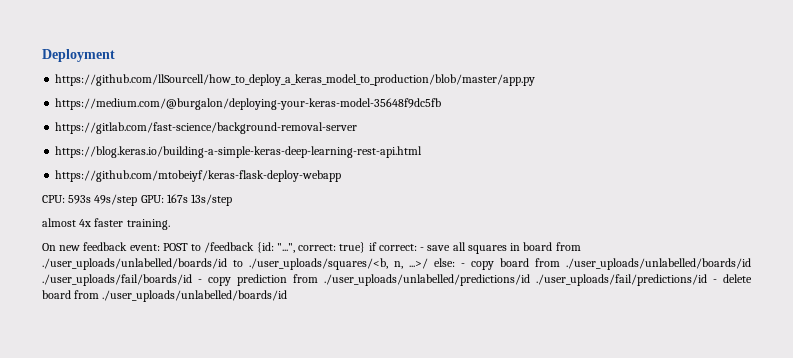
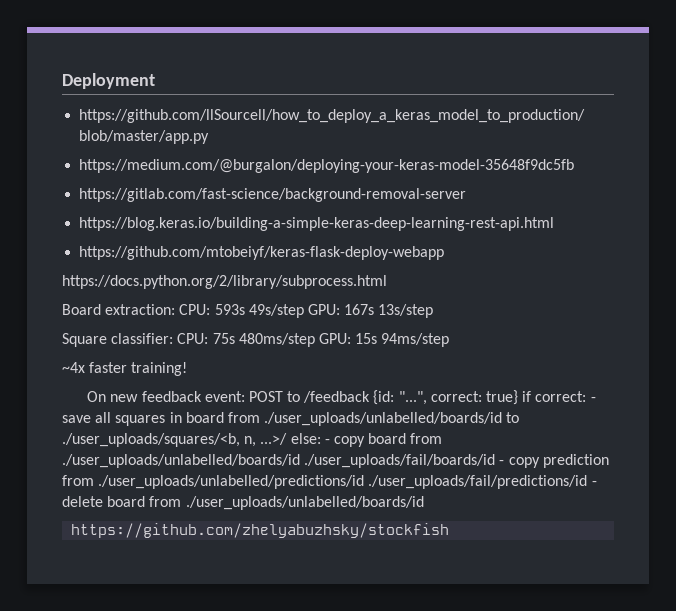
- CPU: 593s 49s/step GPU: 167s 13s/step
+ https://docs.python.org/2/library/subprocess.html
+ Board extraction: CPU: 593s 49s/step GPU: 167s 13s/step
- almost 4x faster training.
+ Square classifier: CPU: 75s 480ms/step GPU: 15s 94ms/step
+ ~4x faster training!
+ https://github.com/zhelyabuzhsky/stockfish

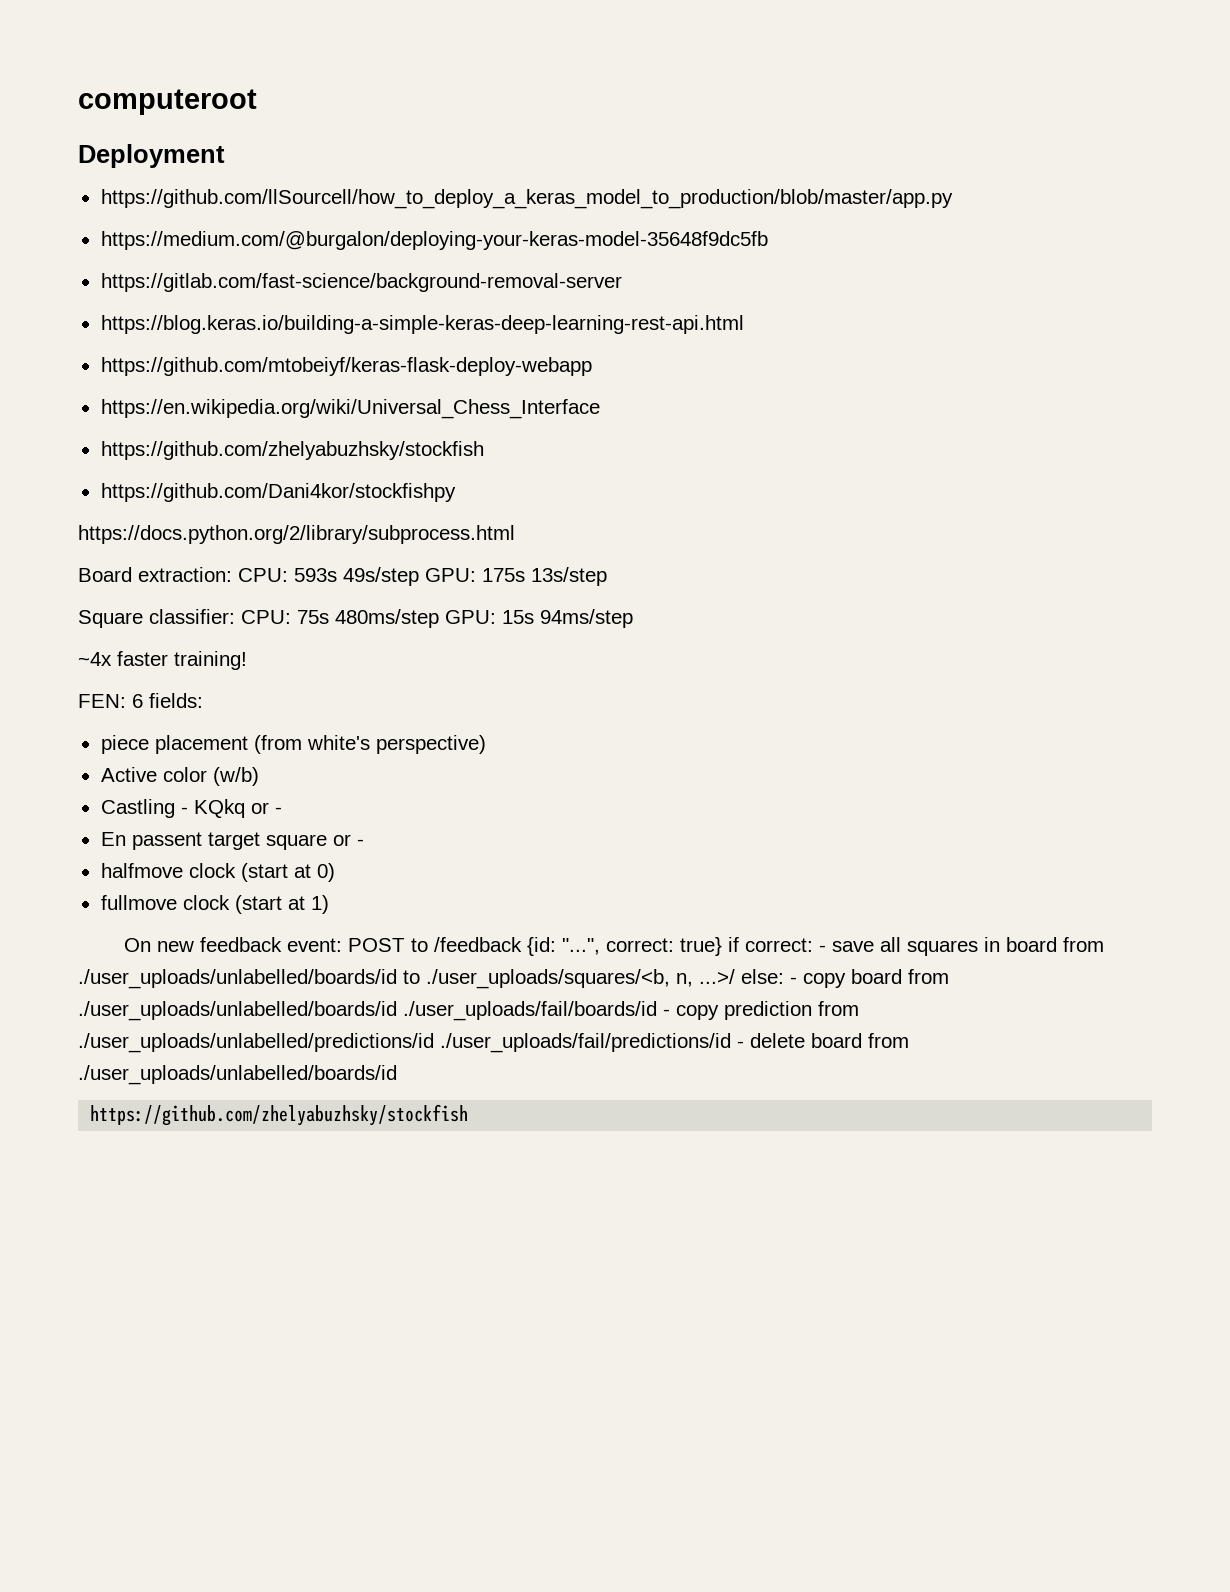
+ computeroot
+ https://en.wikipedia.org/wiki/Universal_Chess_Interface
+ https://github.com/zhelyabuzhsky/stockfish
+ https://github.com/Dani4kor/stockfishpy
- Board extraction: CPU: 593s 49s/step GPU: 167s 13s/step
+ Board extraction: CPU: 593s 49s/step GPU: 175s 13s/step
+ FEN: 6 fields:
+ piece placement (from white's perspective)
+ Active color (w/b)
+ Castling - KQkq or -
+ En passent target square or -
+ halfmove clock (start at 0)
+ fullmove clock (start at 1)

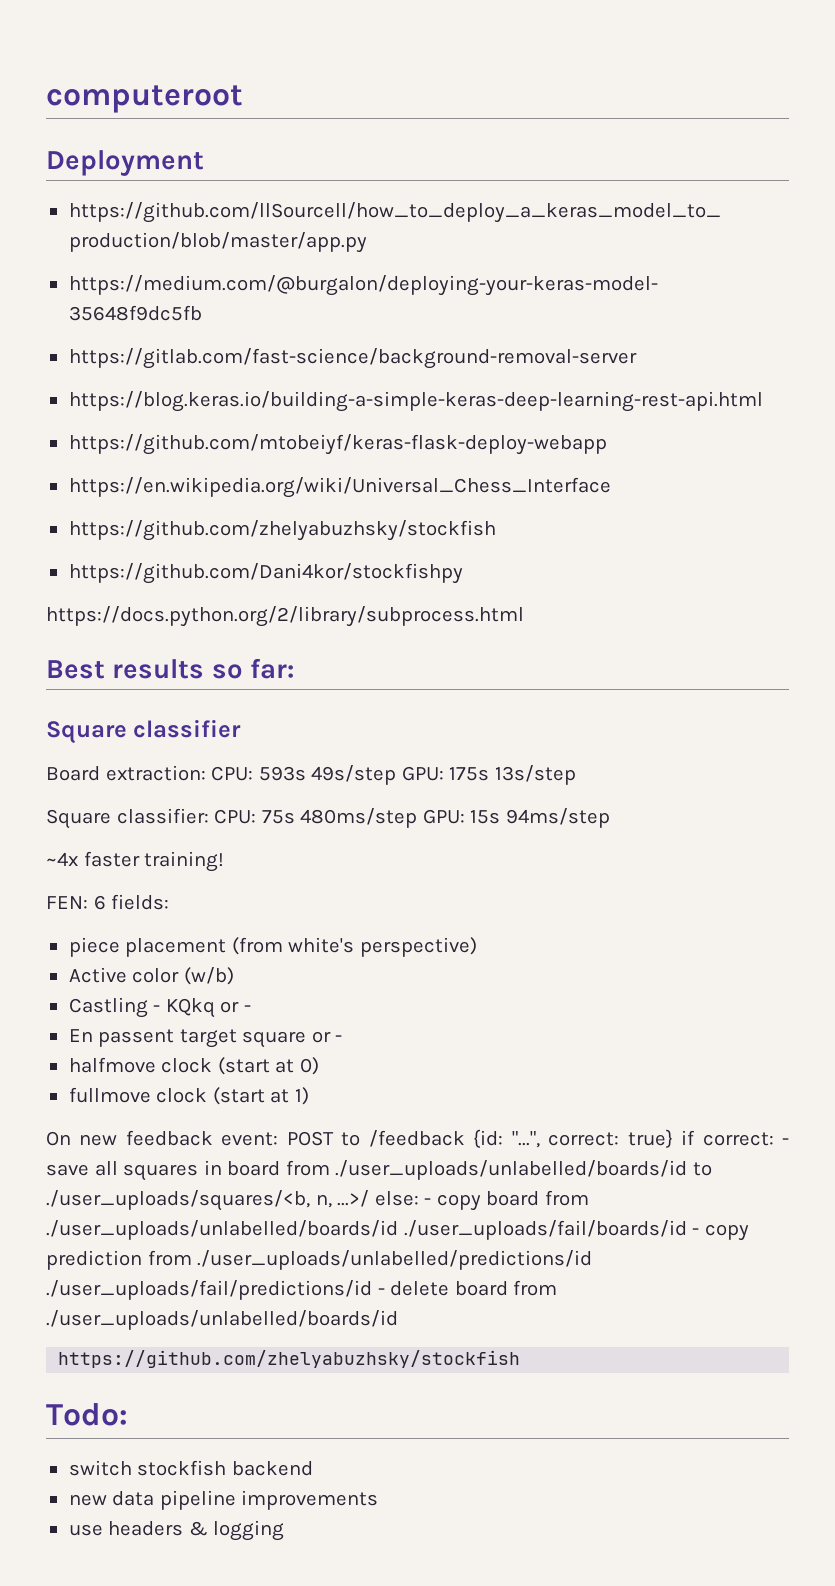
+ Best results so far:
+ Square classifier
+ Todo:
+ switch stockfish backend
+ new data pipeline improvements
+ use headers & logging

